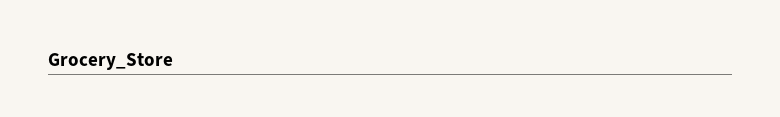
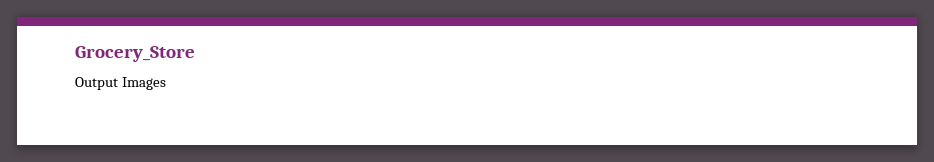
+ Output Images

